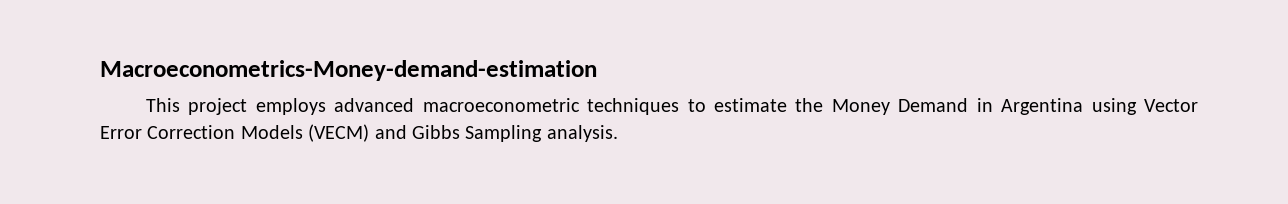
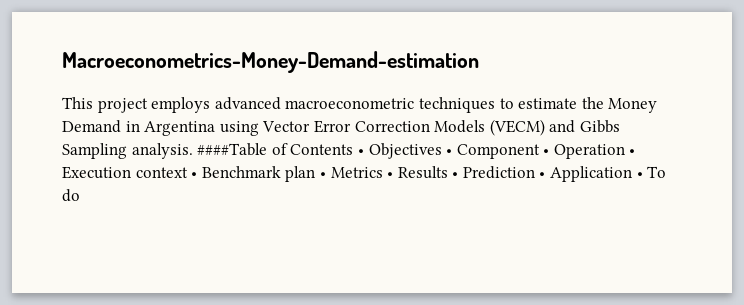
- Macroeconometrics-Money-demand-estimation
+ Macroeconometrics-Money-Demand-estimation
+ ####Table of Contents • Objectives • Component • Operation • Execution context • Benchmark plan • Metrics • Results • Prediction • Application • To do

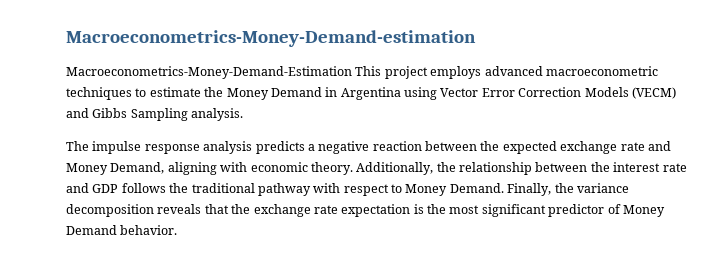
- This project employs advanced macroeconometric techniques to estimate the Money Demand in Argentina using Vector Error Correction Models (VECM) and Gibbs Sampling analysis. ####Table of Contents • Objectives • Component • Operation • Execution context • Benchmark plan • Metrics • Results • Prediction • Application • To do
+ Macroeconometrics-Money-Demand-Estimation This project employs advanced macroeconometric techniques to estimate the Money Demand in Argentina using Vector Error Correction Models (VECM) and Gibbs Sampling analysis.
+ The impulse response analysis predicts a negative reaction between the expected exchange rate and Money Demand, aligning with economic theory. Additionally, the relationship between the interest rate and GDP follows the traditional pathway with respect to Money Demand. Finally, the variance decomposition reveals that the exchange rate expectation is the most significant predictor of Money Demand behavior.

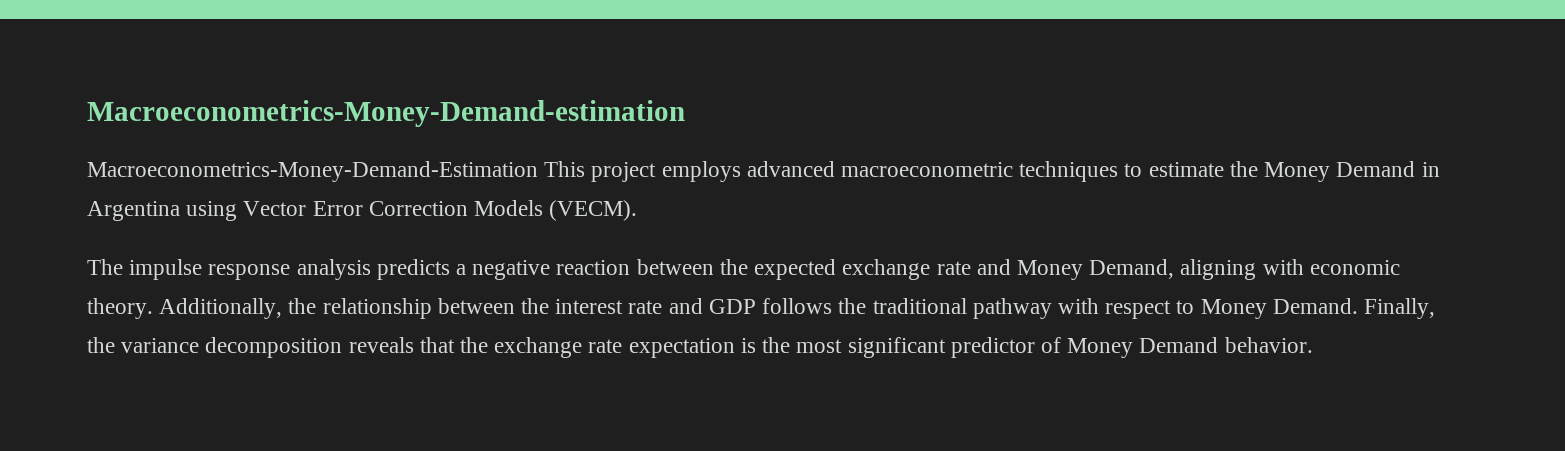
- Macroeconometrics-Money-Demand-Estimation This project employs advanced macroeconometric techniques to estimate the Money Demand in Argentina using Vector Error Correction Models (VECM) and Gibbs Sampling analysis.
+ Macroeconometrics-Money-Demand-Estimation This project employs advanced macroeconometric techniques to estimate the Money Demand in Argentina using Vector Error Correction Models (VECM).

